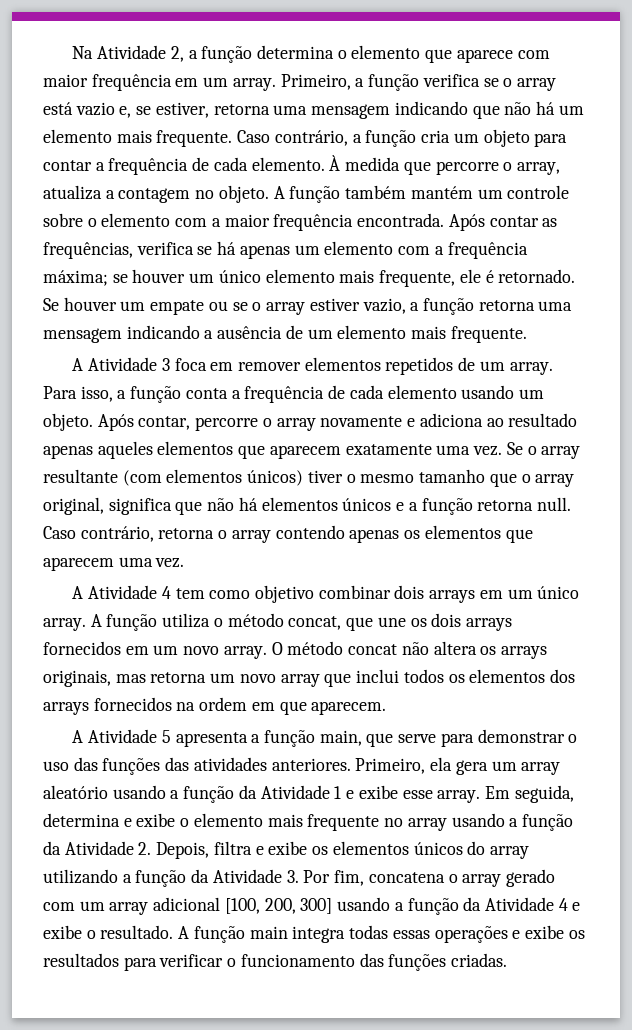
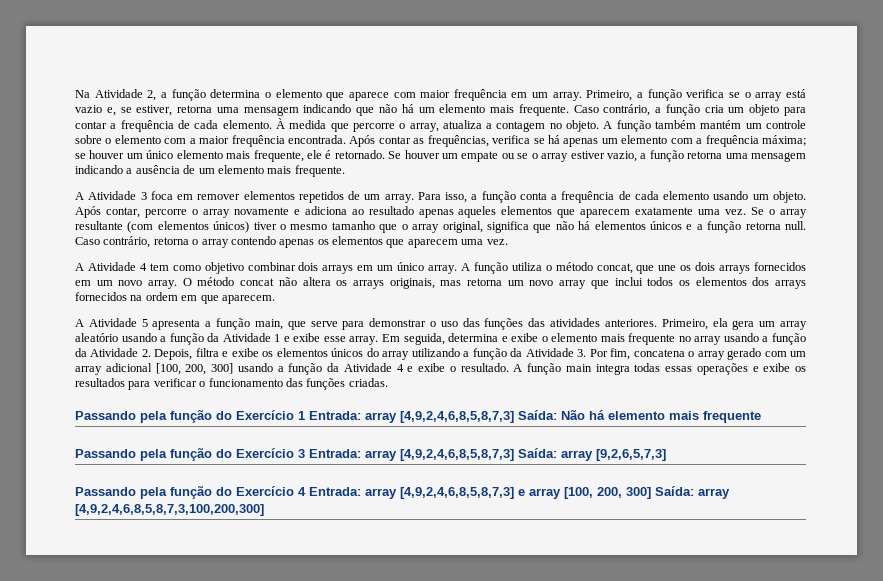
+ Passando pela função do Exercício 1 Entrada: array [4,9,2,4,6,8,5,8,7,3] Saída: Não há elemento mais frequente
+ Passando pela função do Exercício 3 Entrada: array [4,9,2,4,6,8,5,8,7,3] Saída: array [9,2,6,5,7,3]
+ Passando pela função do Exercício 4 Entrada: array [4,9,2,4,6,8,5,8,7,3] e array [100, 200, 300] Saída: array [4,9,2,4,6,8,5,8,7,3,100,200,300]

